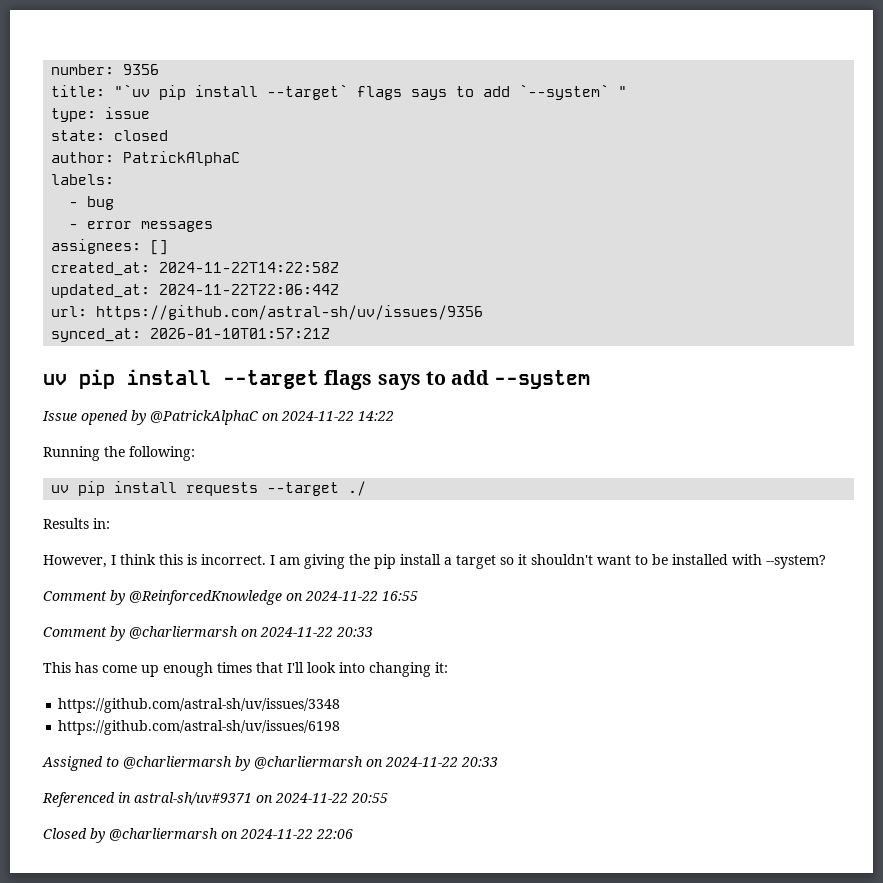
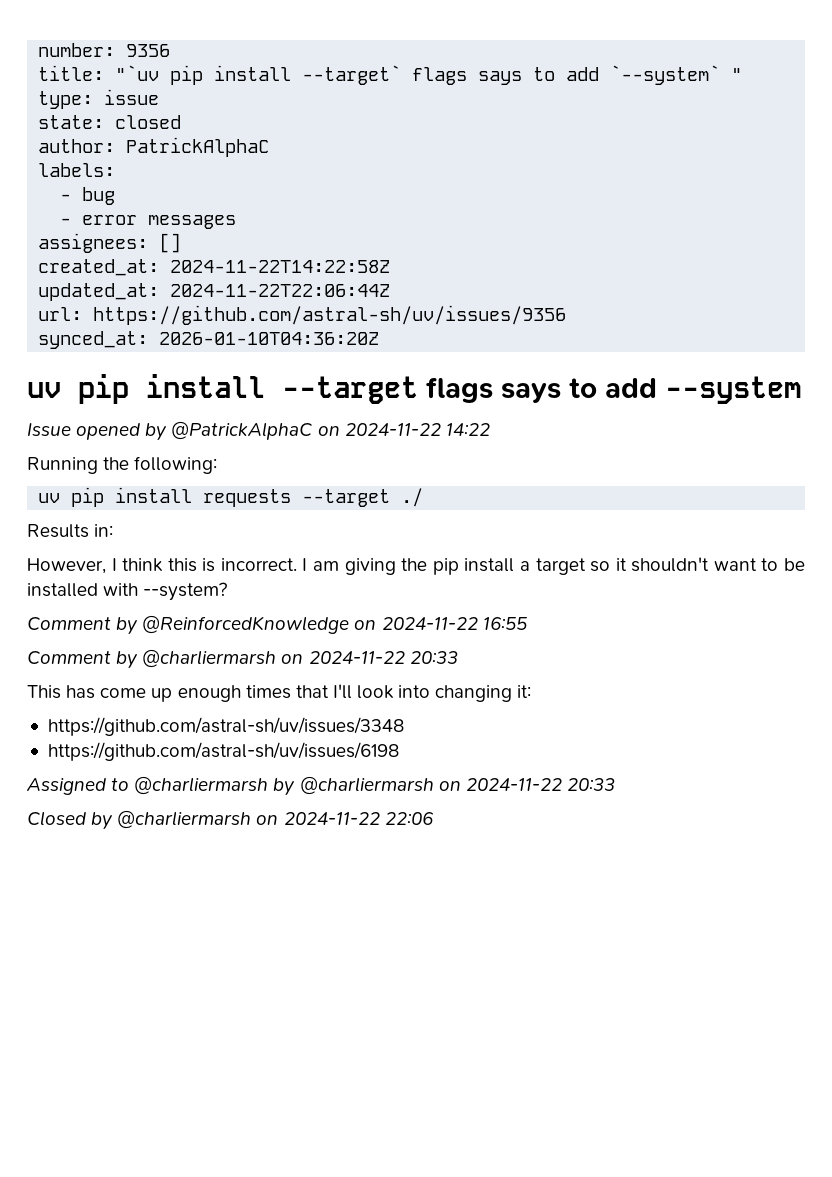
- synced_at: 2026-01-10T01:57:21Z
+ synced_at: 2026-01-10T04:36:20Z
- Referenced in astral-sh/uv#9371 on 2024-11-22 20:55

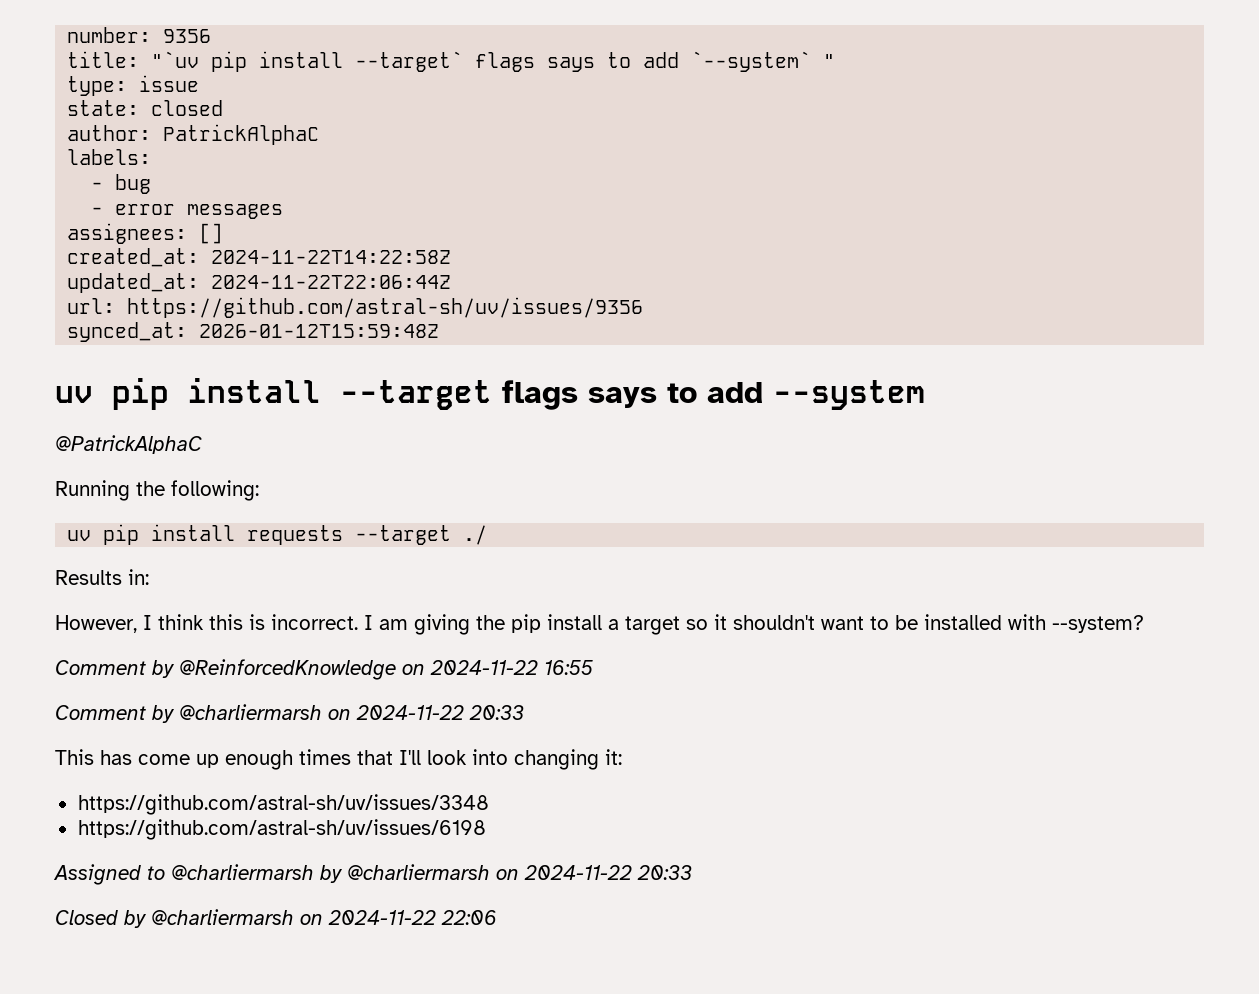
- synced_at: 2026-01-10T04:36:20Z
+ synced_at: 2026-01-12T15:59:48Z
- Issue opened by @PatrickAlphaC on 2024-11-22 14:22
+ @PatrickAlphaC

